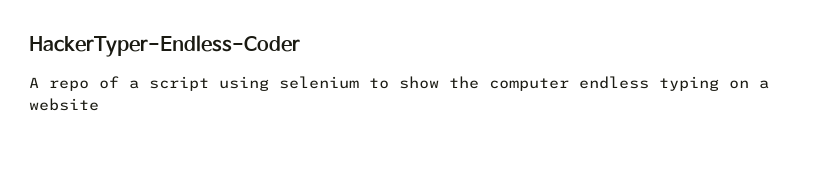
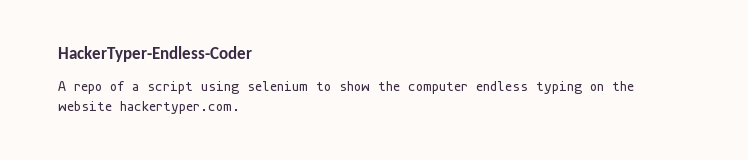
- A repo of a script using selenium to show the computer endless typing on a website
+ A repo of a script using selenium to show the computer endless typing on the website hackertyper.com.

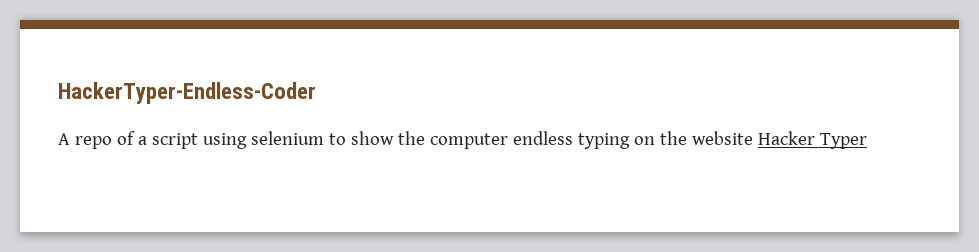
- A repo of a script using selenium to show the computer endless typing on the website hackertyper.com.
+ A repo of a script using selenium to show the computer endless typing on the website Hacker Typer

